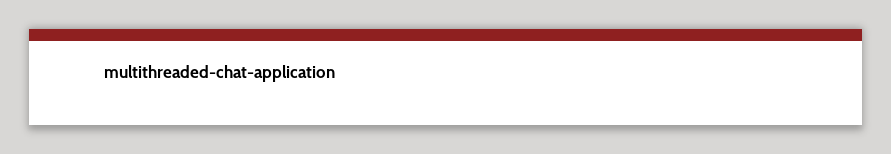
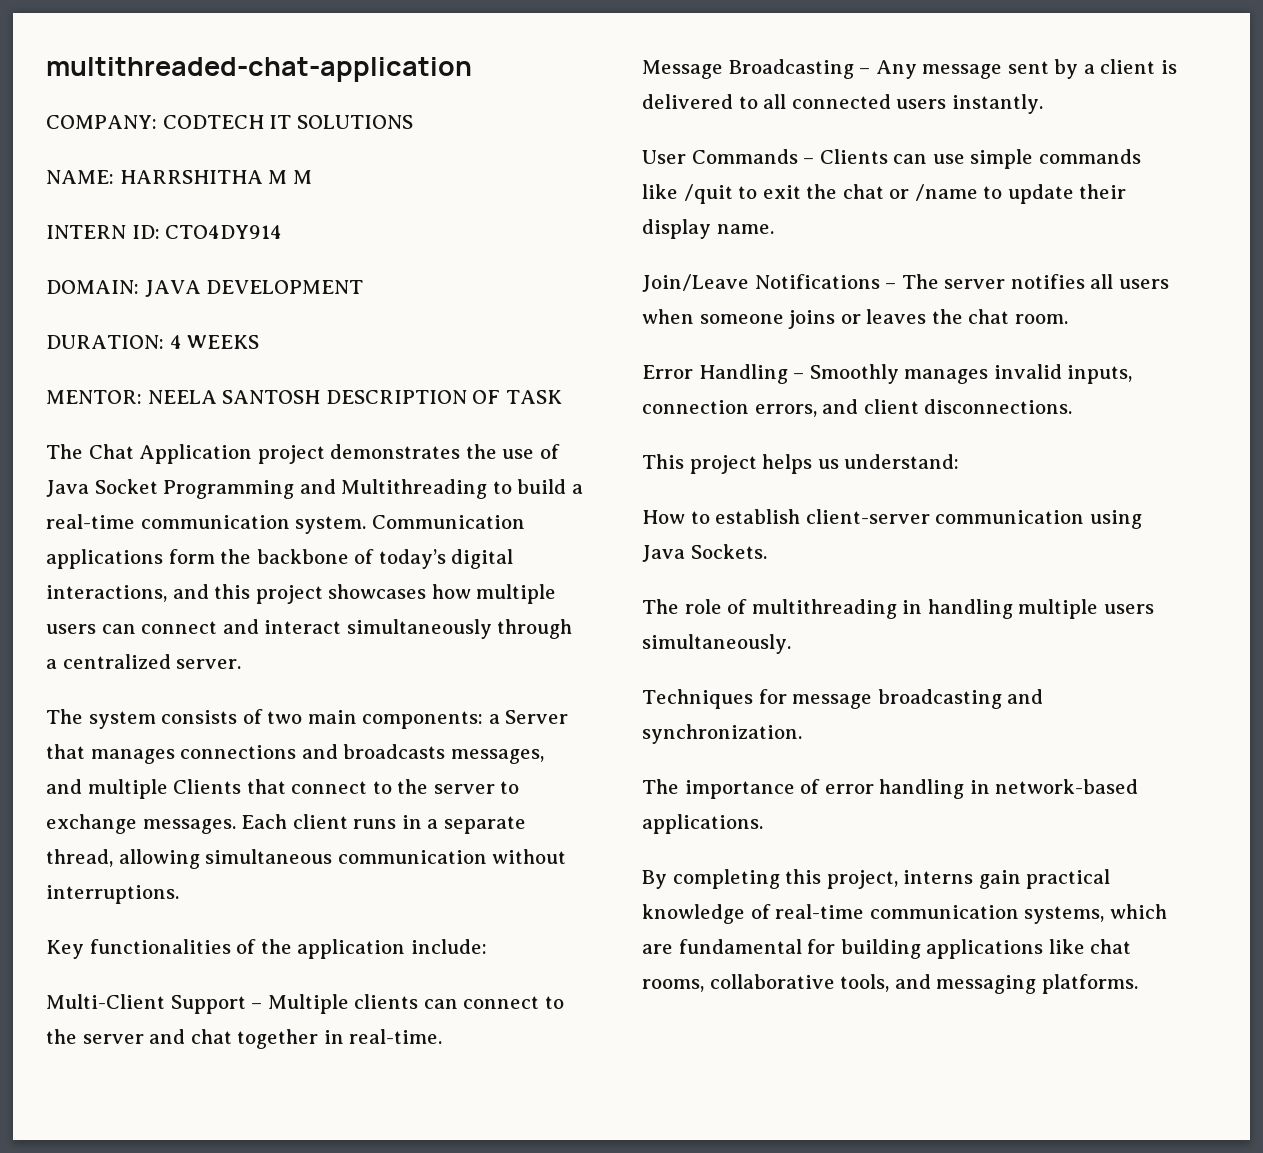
+ COMPANY: CODTECH IT SOLUTIONS
+ NAME: HARRSHITHA M M
+ INTERN ID: CTO4DY914
+ DOMAIN: JAVA DEVELOPMENT
+ DURATION: 4 WEEKS
+ MENTOR: NEELA SANTOSH DESCRIPTION OF TASK
+ The Chat Application project demonstrates the use of Java Socket Programming and Multithreading to build a real-time communication system. Communication applications form the backbone of today’s digital interactions, and this project showcases how multiple users can connect and interact simultaneously through a centralized server.
+ The system consists of two main components: a Server that manages connections and broadcasts messages, and multiple Clients that connect to the server to exchange messages. Each client runs in a separate thread, allowing simultaneous communication without interruptions.
+ Key functionalities of the application include:
+ Multi-Client Support – Multiple clients can connect to the server and chat together in real-time.
+ Message Broadcasting – Any message sent by a client is delivered to all connected users instantly.
+ User Commands – Clients can use simple commands like /quit to exit the chat or /name to update their display name.
+ Join/Leave Notifications – The server notifies all users when someone joins or leaves the chat room.
+ Error Handling – Smoothly manages invalid inputs, connection errors, and client disconnections.
+ This project helps us understand:
+ How to establish client-server communication using Java Sockets.
+ The role of multithreading in handling multiple users simultaneously.
+ Techniques for message broadcasting and synchronization.
+ The importance of error handling in network-based applications.
+ By completing this project, interns gain practical knowledge of real-time communication systems, which are fundamental for building applications like chat rooms, collaborative tools, and messaging platforms.

